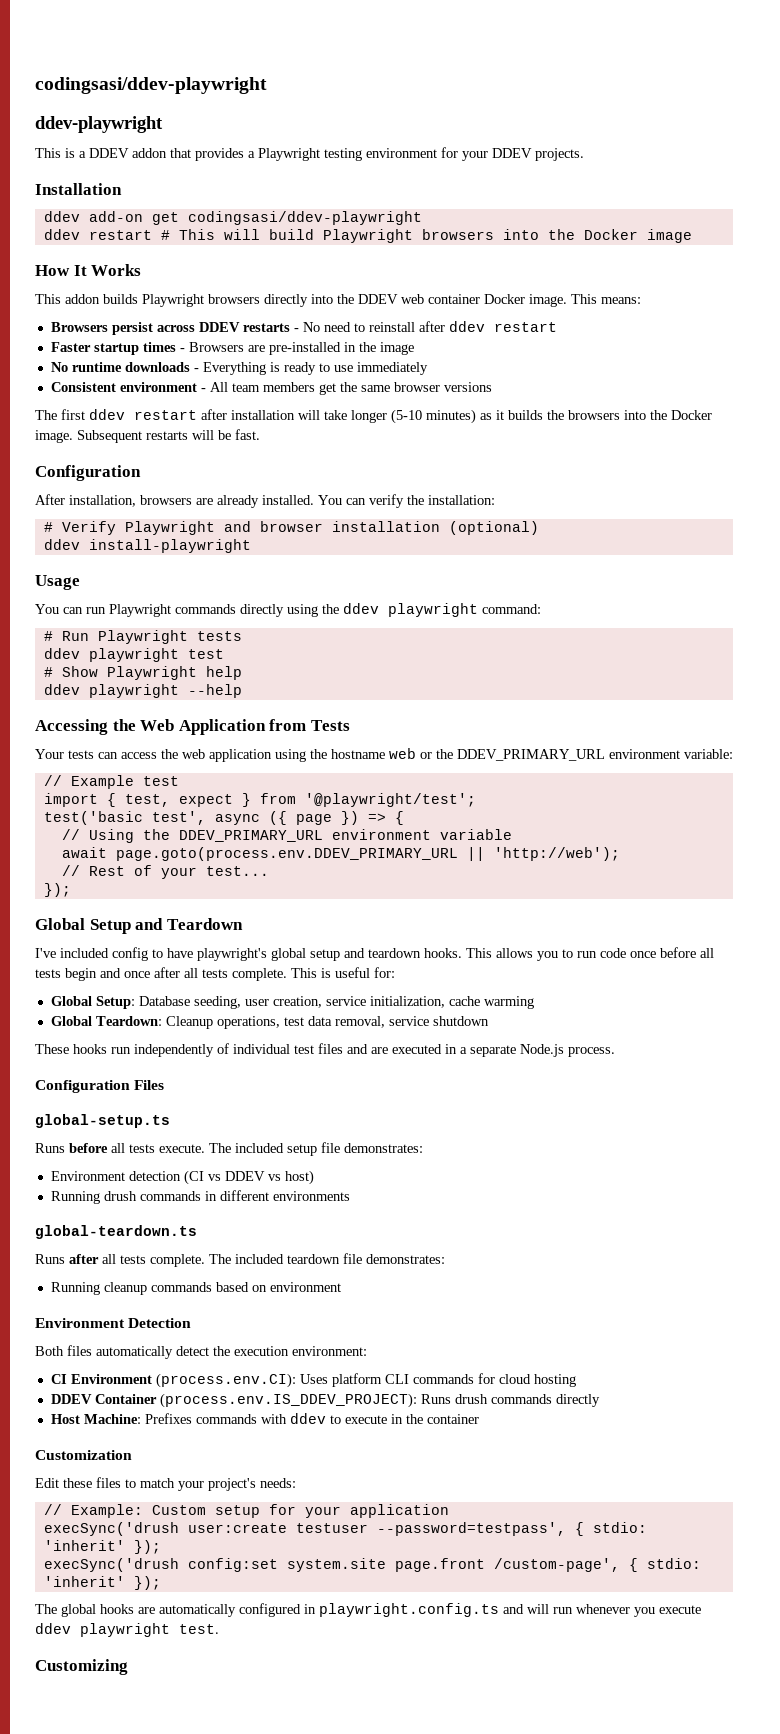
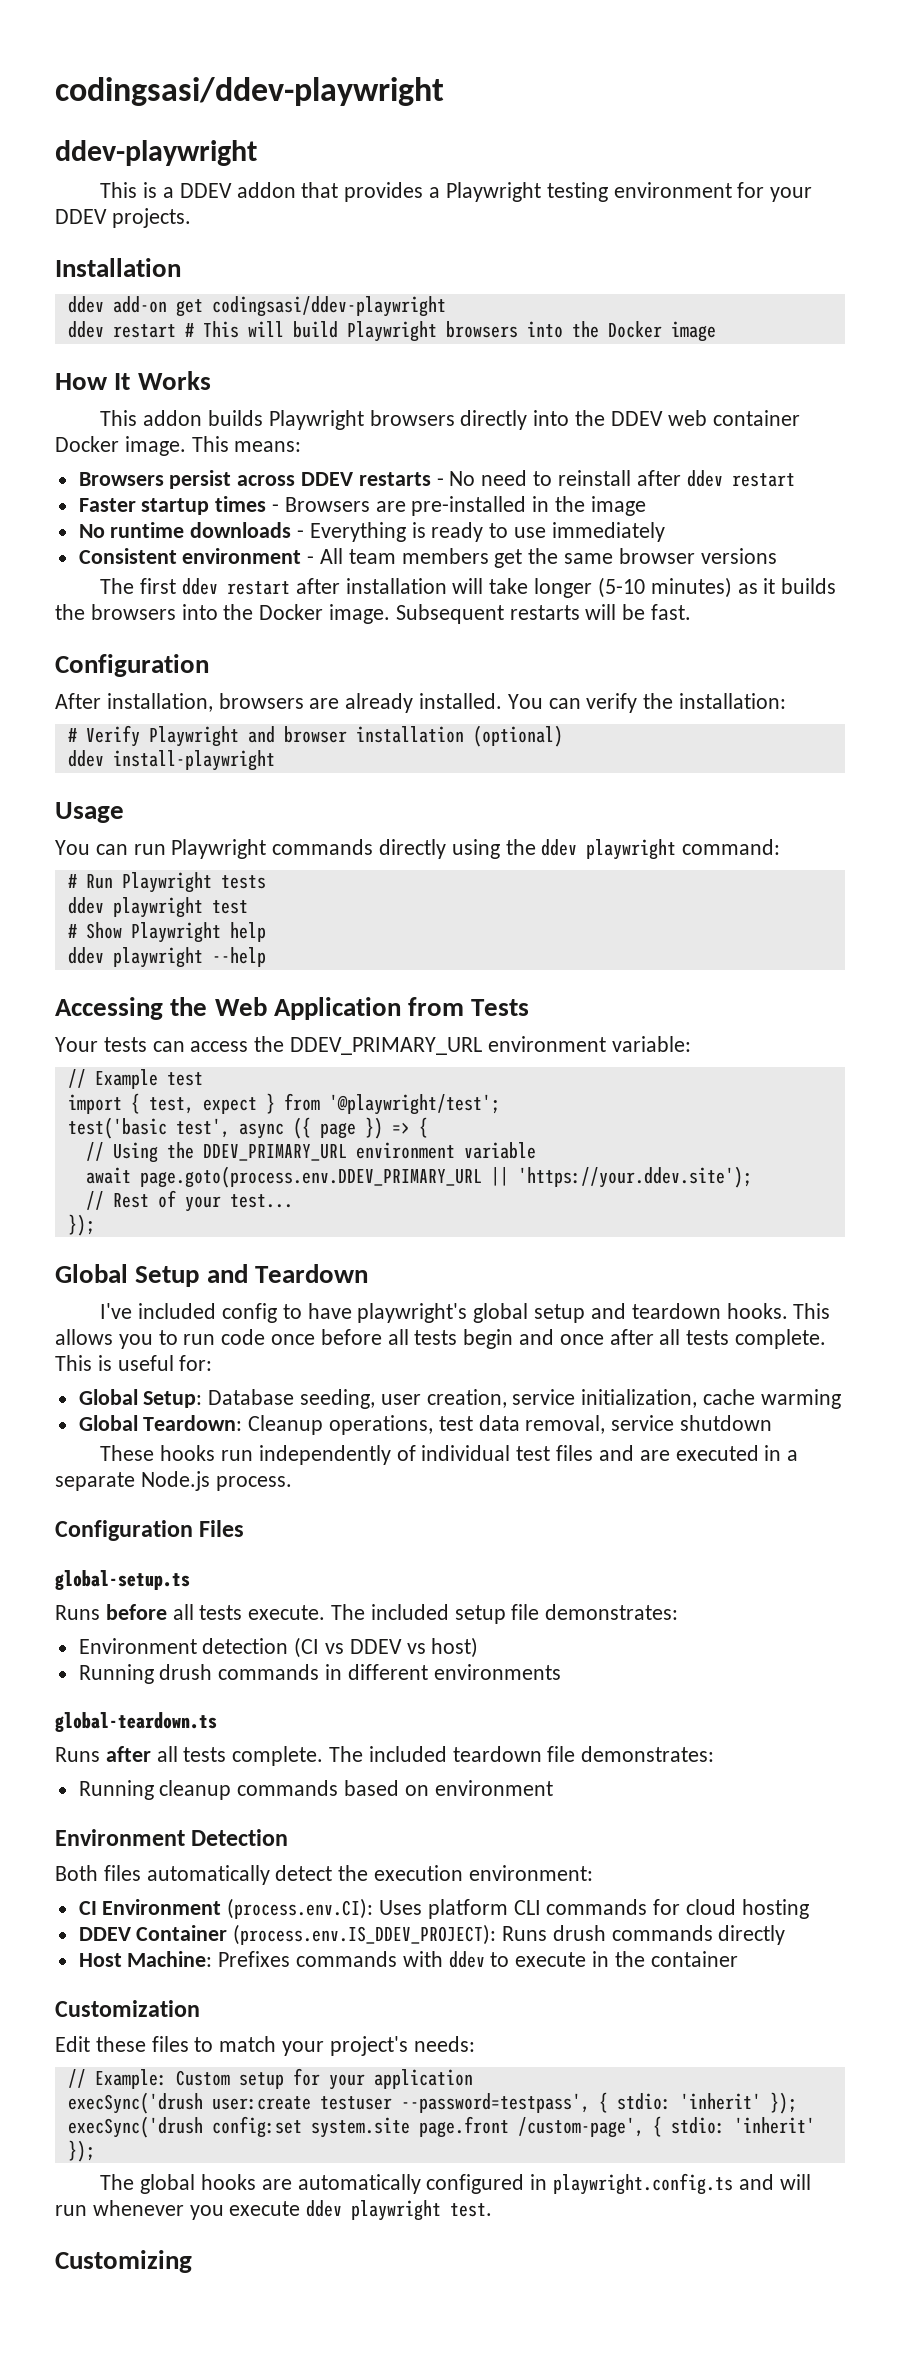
- Your tests can access the web application using the hostname web or the DDEV_PRIMARY_URL environment variable:
+ Your tests can access the DDEV_PRIMARY_URL environment variable:
- await page.goto(process.env.DDEV_PRIMARY_URL || 'http://web');
+ await page.goto(process.env.DDEV_PRIMARY_URL || 'https://your.ddev.site');

